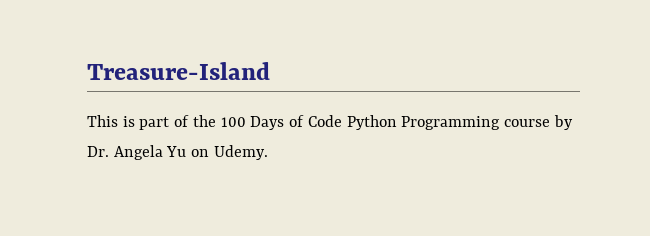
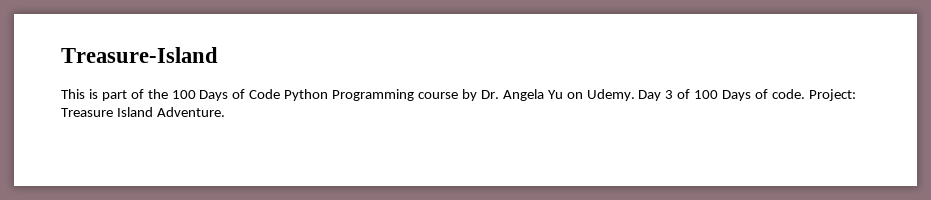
+ Day 3 of 100 Days of code. Project: Treasure Island Adventure.

